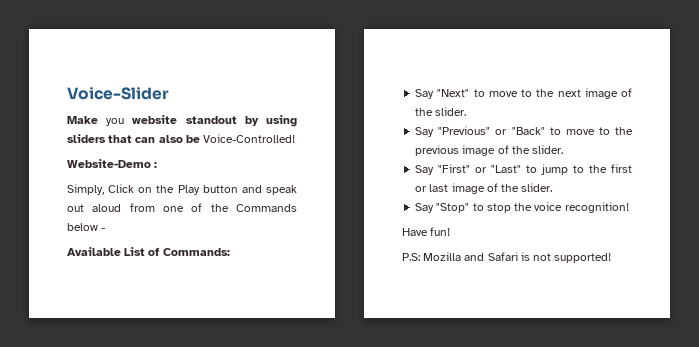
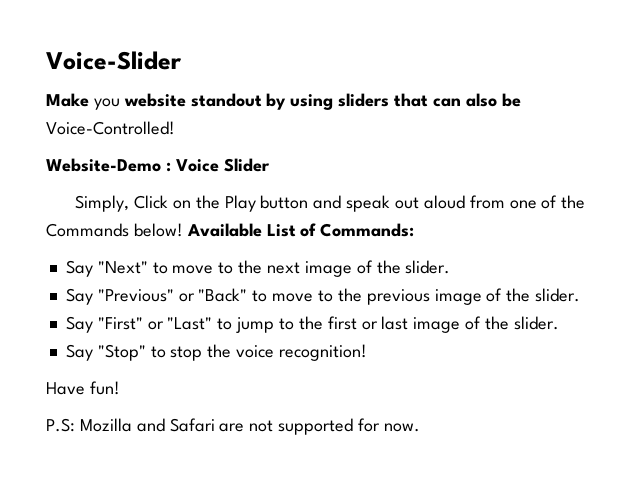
- Website-Demo :
+ Website-Demo : Voice Slider
- Simply, Click on the Play button and speak out aloud from one of the Commands below -
- Available List of Commands:
+ Simply, Click on the Play button and speak out aloud from one of the Commands below! Available List of Commands:
- P.S: Mozilla and Safari is not supported!
+ P.S: Mozilla and Safari are not supported for now.

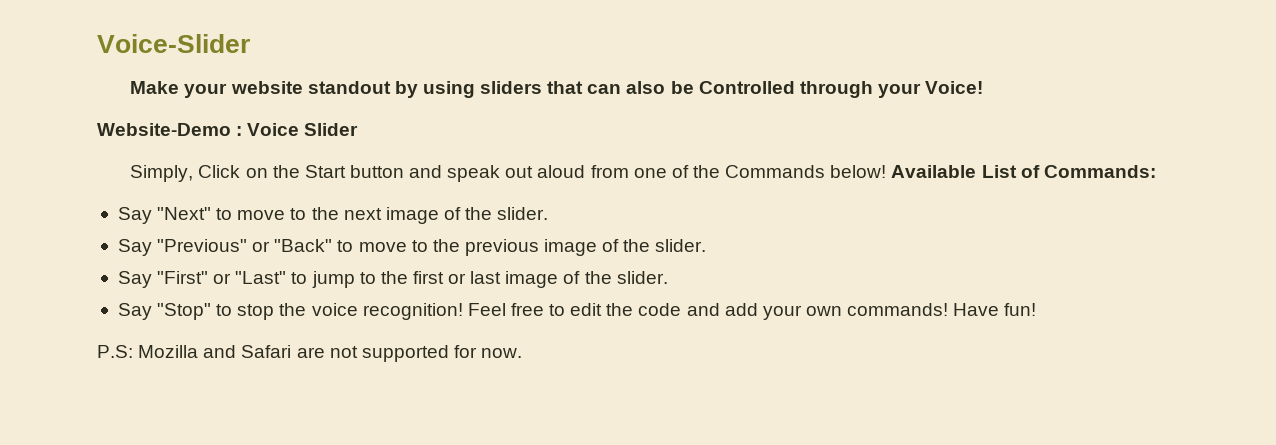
- Make you website standout by using sliders that can also be Voice-Controlled!
+ Make your website standout by using sliders that can also be Controlled through your Voice!
- Simply, Click on the Play button and speak out aloud from one of the Commands below!
+ Simply, Click on the Start button and speak out aloud from one of the Commands below!
- Say "Stop" to stop the voice recognition!
- Have fun!
+ Say "Stop" to stop the voice recognition! Feel free to edit the code and add your own commands! Have fun!

